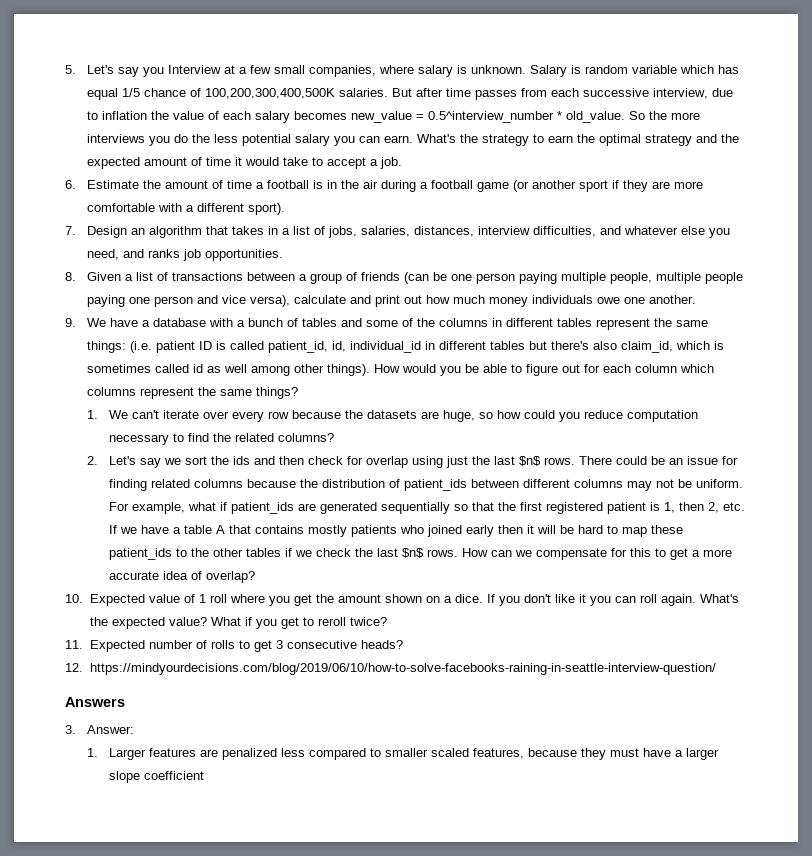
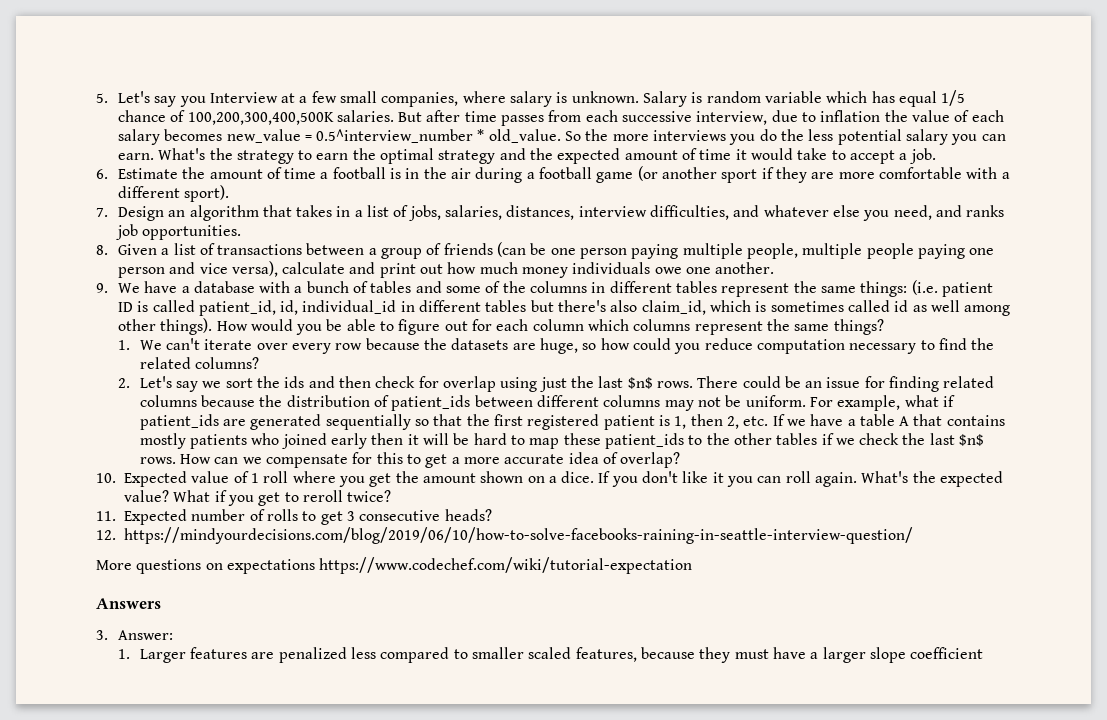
+ More questions on expectations https://www.codechef.com/wiki/tutorial-expectation

